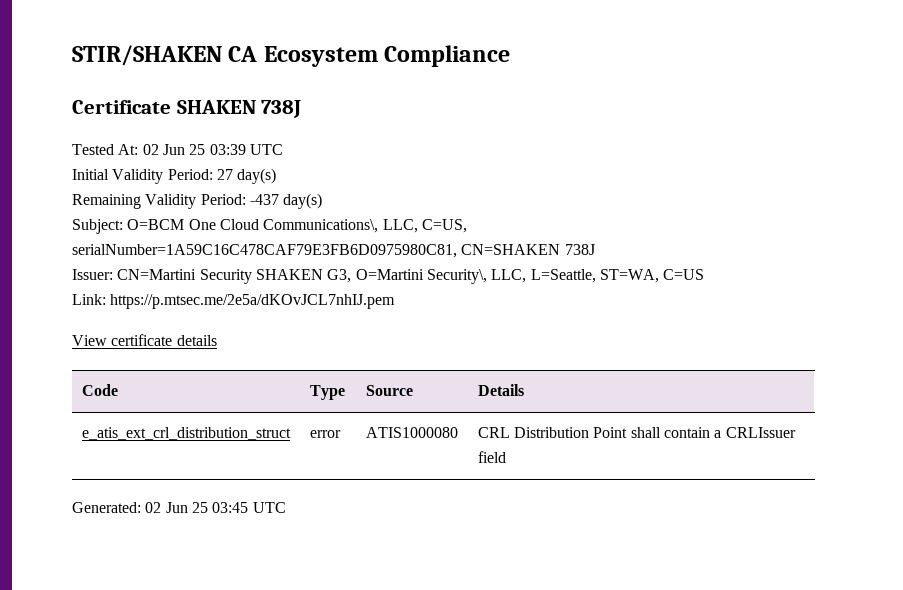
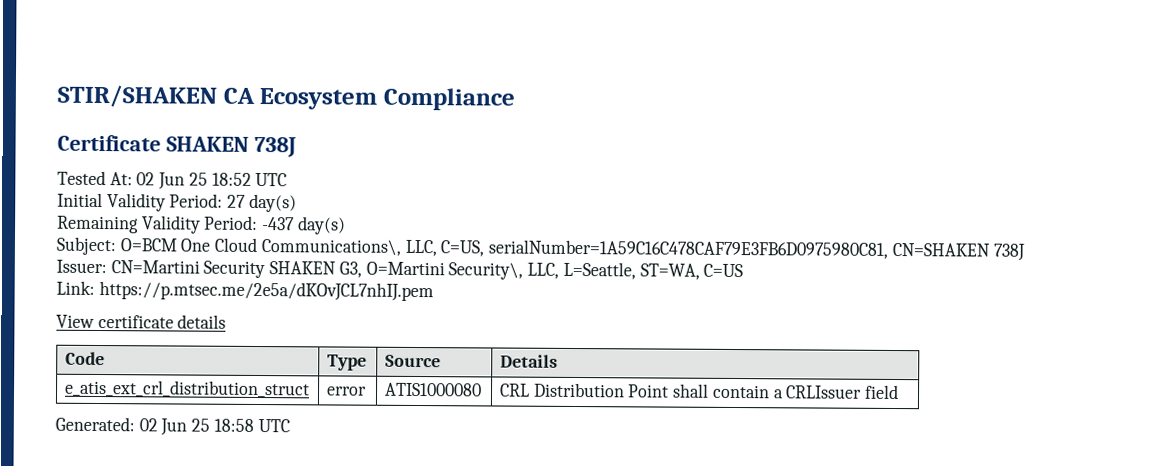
- Tested At: 02 Jun 25 03:39 UTC
+ Tested At: 02 Jun 25 18:52 UTC
- Generated: 02 Jun 25 03:45 UTC
+ Generated: 02 Jun 25 18:58 UTC

